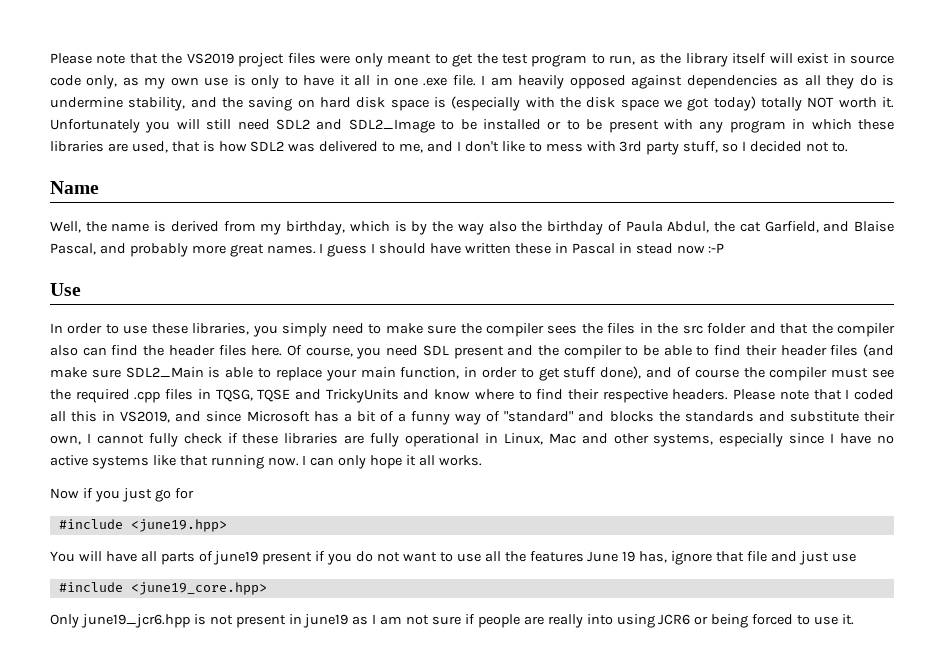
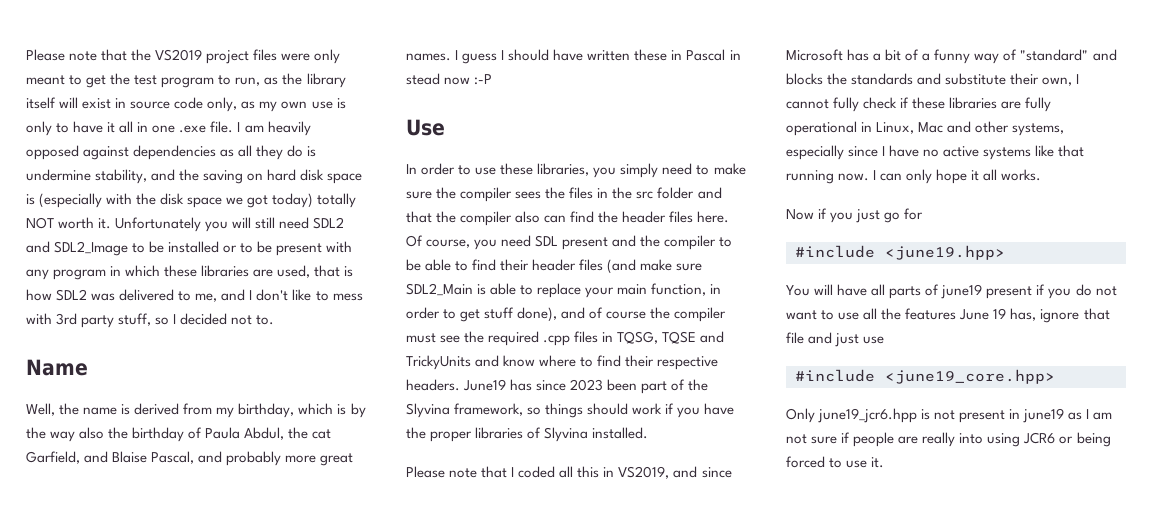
- Of course, you need SDL present and the compiler to be able to find their header files (and make sure SDL2_Main is able to replace your main function, in order to get stuff done), and of course the compiler must see the required .cpp files in TQSG, TQSE and TrickyUnits and know where to find their respective headers. Please note that I coded all this in VS2019, and since Microsoft has a bit of a funny way of "standard" and blocks the standards and substitute their own, I cannot fully check if these libraries are fully operational in Linux, Mac and other systems, especially since I have no active systems like that running now.
+ Of course, you need SDL present and the compiler to be able to find their header files (and make sure SDL2_Main is able to replace your main function, in order to get stuff done), and of course the compiler must see the required .cpp files in TQSG, TQSE and TrickyUnits and know where to find their respective headers. June19 has since 2023 been part of the Slyvina framework, so things should work if you have the proper libraries of Slyvina installed.
+ Please note that I coded all this in VS2019, and since Microsoft has a bit of a funny way of "standard" and blocks the standards and substitute their own, I cannot fully check if these libraries are fully operational in Linux, Mac and other systems, especially since I have no active systems like that running now.

